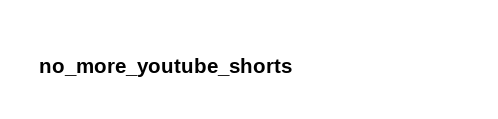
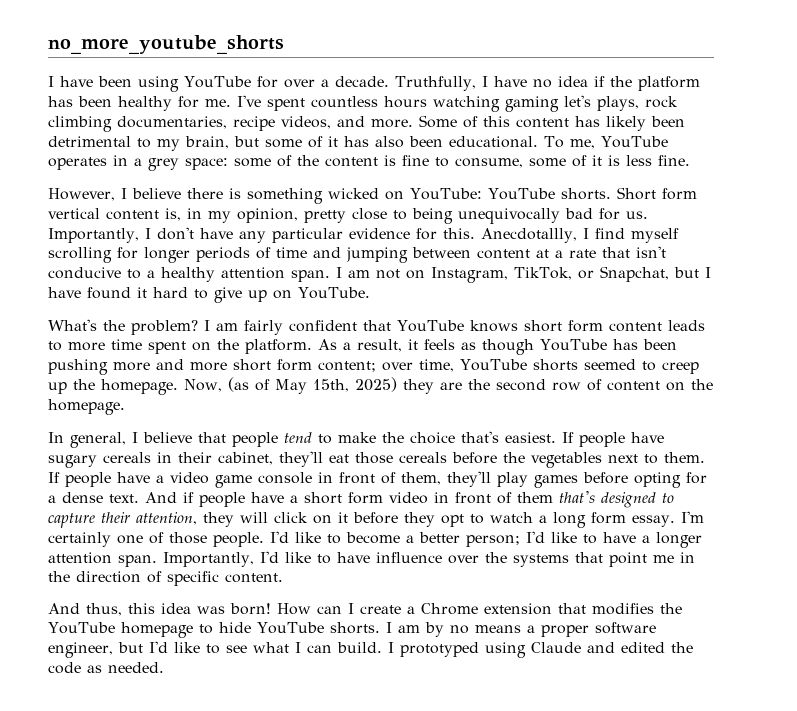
+ I have been using YouTube for over a decade. Truthfully, I have no idea if the platform has been healthy for me. I've spent countless hours watching gaming let's plays, rock climbing documentaries, recipe videos, and more. Some of this content has likely been detrimental to my brain, but some of it has also been educational. To me, YouTube operates in a grey space: some of the content is fine to consume, some of it is less fine.
+ However, I believe there is something wicked on YouTube: YouTube shorts. Short form vertical content is, in my opinion, pretty close to being unequivocally bad for us. Importantly, I don't have any particular evidence for this. Anecdotallly, I find myself scrolling for longer periods of time and jumping between content at a rate that isn't conducive to a healthy attention span. I am not on Instagram, TikTok, or Snapchat, but I have found it hard to give up on YouTube.
+ What's the problem? I am fairly confident that YouTube knows short form content leads to more time spent on the platform. As a result, it feels as though YouTube has been pushing more and more short form content; over time, YouTube shorts seemed to creep up the homepage. Now, (as of May 15th, 2025) they are the second row of content on the homepage.
+ In general, I believe that people tend to make the choice that's easiest. If people have sugary cereals in their cabinet, they'll eat those cereals before the vegetables next to them. If people have a video game console in front of them, they'll play games before opting for a dense text. And if people have a short form video in front of them that's designed to capture their attention, they will click on it before they opt to watch a long form essay. I'm certainly one of those people. I'd like to become a better person; I'd like to have a longer attention span. Importantly, I'd like to have influence over the systems that point me in the direction of specific content.
+ And thus, this idea was born! How can I create a Chrome extension that modifies the YouTube homepage to hide YouTube shorts. I am by no means a proper software engineer, but I'd like to see what I can build. I prototyped using Claude and edited the code as needed.

